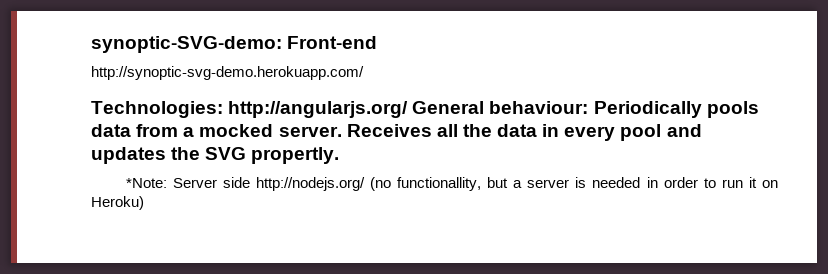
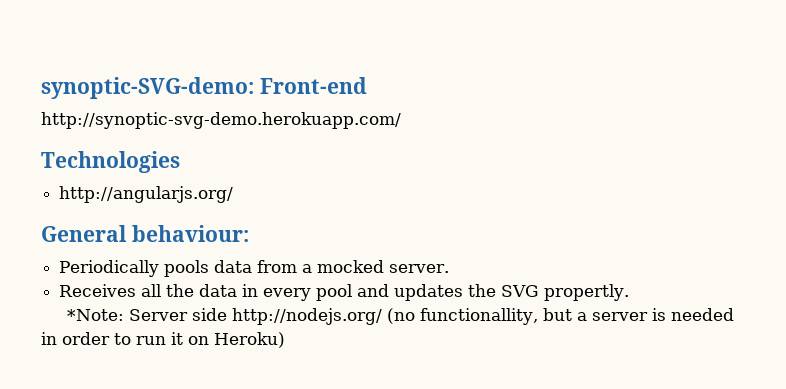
- Technologies: http://angularjs.org/ General behaviour: Periodically pools data from a mocked server. Receives all the data in every pool and updates the SVG propertly.
+ Technologies
+ http://angularjs.org/
+ General behaviour:
+ Periodically pools data from a mocked server.
+ Receives all the data in every pool and updates the SVG propertly.

